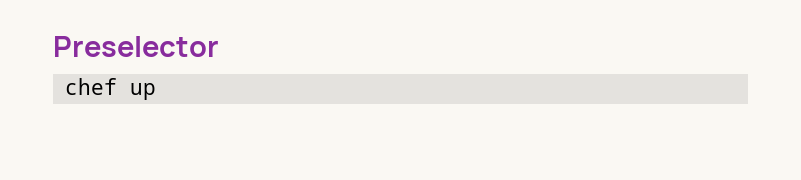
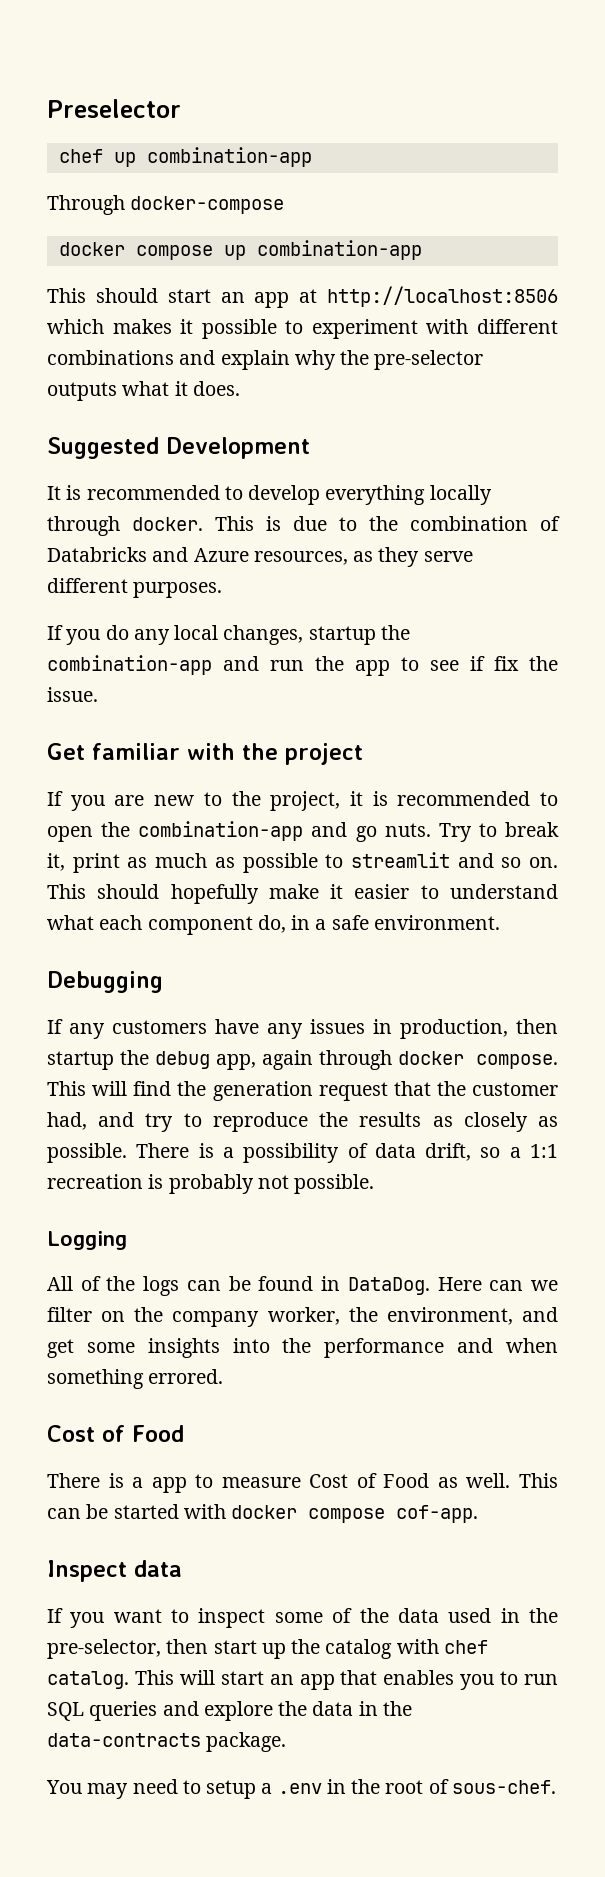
- chef up
+ chef up combination-app
+ Through docker-compose
+ docker compose up combination-app
+ This should start an app at http://localhost:8506 which makes it possible to experiment with different combinations and explain why the pre-selector outputs what it does.
+ Suggested Development
+ It is recommended to develop everything locally through docker. This is due to the combination of Databricks and Azure resources, as they serve different purposes.
+ If you do any local changes, startup the combination-app and run the app to see if fix the issue.
+ Get familiar with the project
+ If you are new to the project, it is recommended to open the combination-app and go nuts. Try to break it, print as much as possible to streamlit and so on. This should hopefully make it easier to understand what each component do, in a safe environment.
+ Debugging
+ If any customers have any issues in production, then startup the debug app, again through docker compose. This will find the generation request that the customer had, and try to reproduce the results as closely as possible. There is a possibility of data drift, so a 1:1 recreation is probably not possible.
+ Logging
+ All of the logs can be found in DataDog. Here can we filter on the company worker, the environment, and get some insights into the performance and when something errored.
+ Cost of Food
+ There is a app to measure Cost of Food as well. This can be started with docker compose cof-app.
+ Inspect data
+ If you want to inspect some of the data used in the pre-selector, then start up the catalog with chef catalog. This will start an app that enables you to run SQL queries and explore the data in the data-contracts package.
+ You may need to setup a .env in the root of sous-chef.

